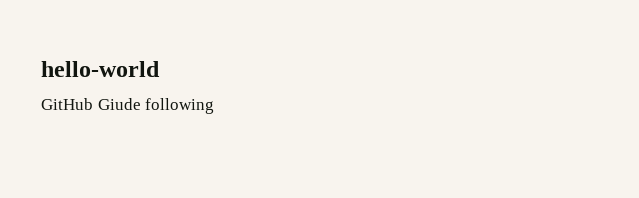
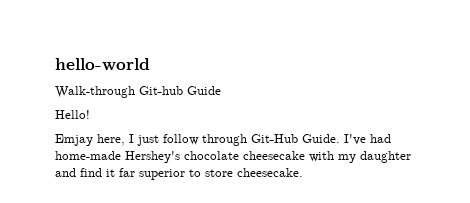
- GitHub Giude following
+ Walk-through Git-hub Guide
+ Hello!
+ Emjay here, I just follow through Git-Hub Guide. I've had home-made Hershey's chocolate cheesecake with my daughter and find it far superior to store cheesecake.

